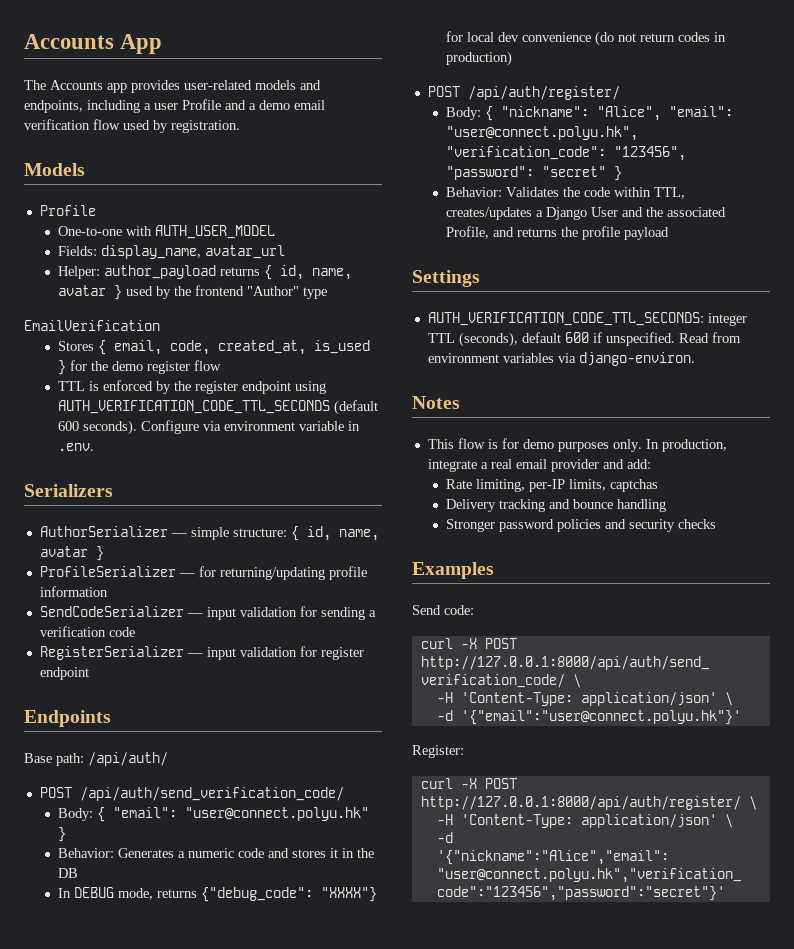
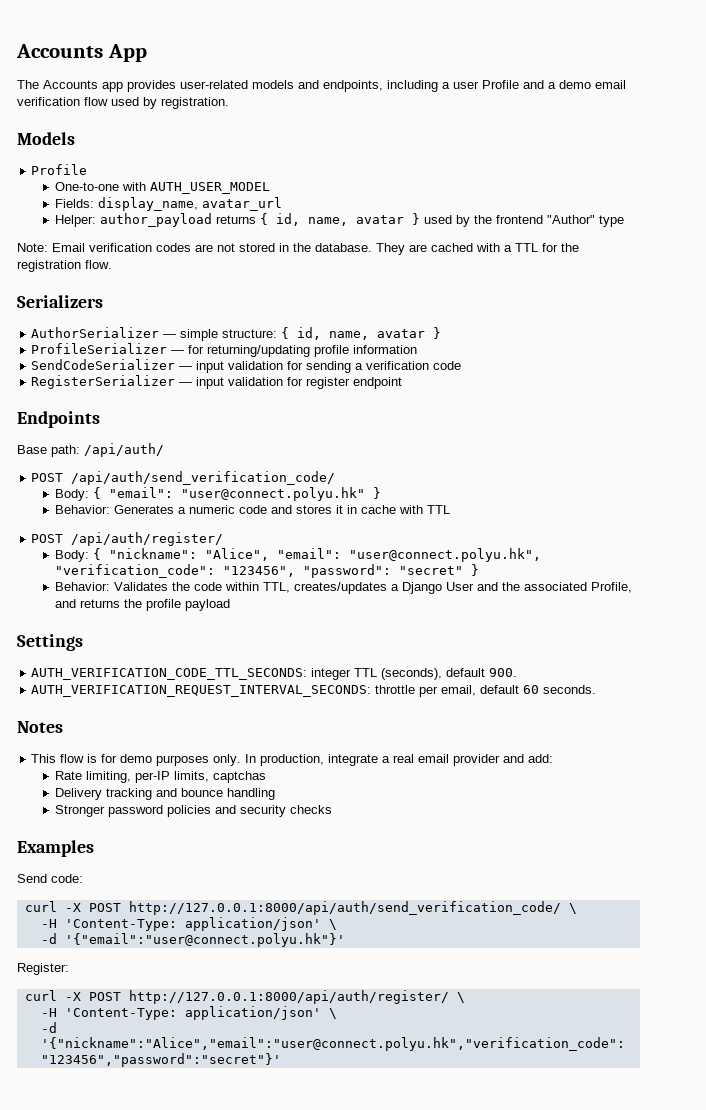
- EmailVerification
- Stores { email, code, created_at, is_used } for the demo register flow
- TTL is enforced by the register endpoint using AUTH_VERIFICATION_CODE_TTL_SECONDS (default 600 seconds). Configure via environment variable in .env.
+ Note: Email verification codes are not stored in the database. They are cached with a TTL for the registration flow.
- Behavior: Generates a numeric code and stores it in the DB
- In DEBUG mode, returns {"debug_code": "XXXX"} for local dev convenience (do not return codes in production)
+ Behavior: Generates a numeric code and stores it in cache with TTL
- AUTH_VERIFICATION_CODE_TTL_SECONDS: integer TTL (seconds), default 600 if unspecified. Read from environment variables via django-environ.
+ AUTH_VERIFICATION_CODE_TTL_SECONDS: integer TTL (seconds), default 900.
+ AUTH_VERIFICATION_REQUEST_INTERVAL_SECONDS: throttle per email, default 60 seconds.

